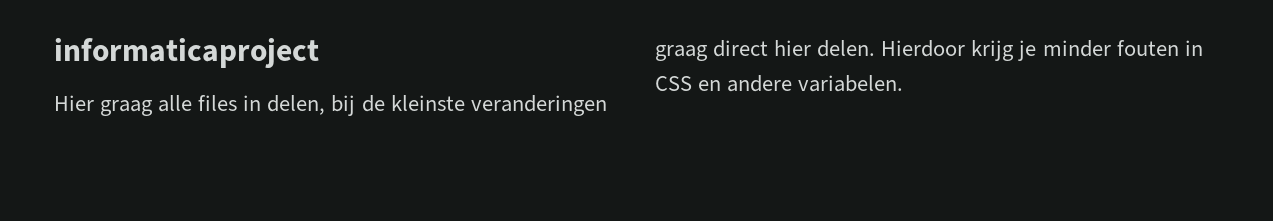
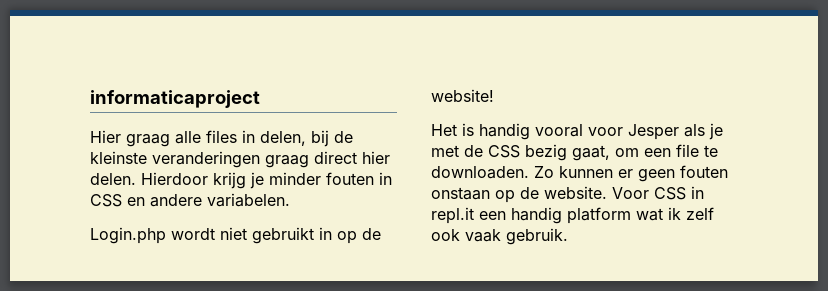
+ Login.php wordt niet gebruikt in op de website!
+ Het is handig vooral voor Jesper als je met de CSS bezig gaat, om een file te downloaden. Zo kunnen er geen fouten onstaan op de website. Voor CSS in repl.it een handig platform wat ik zelf ook vaak gebruik.

